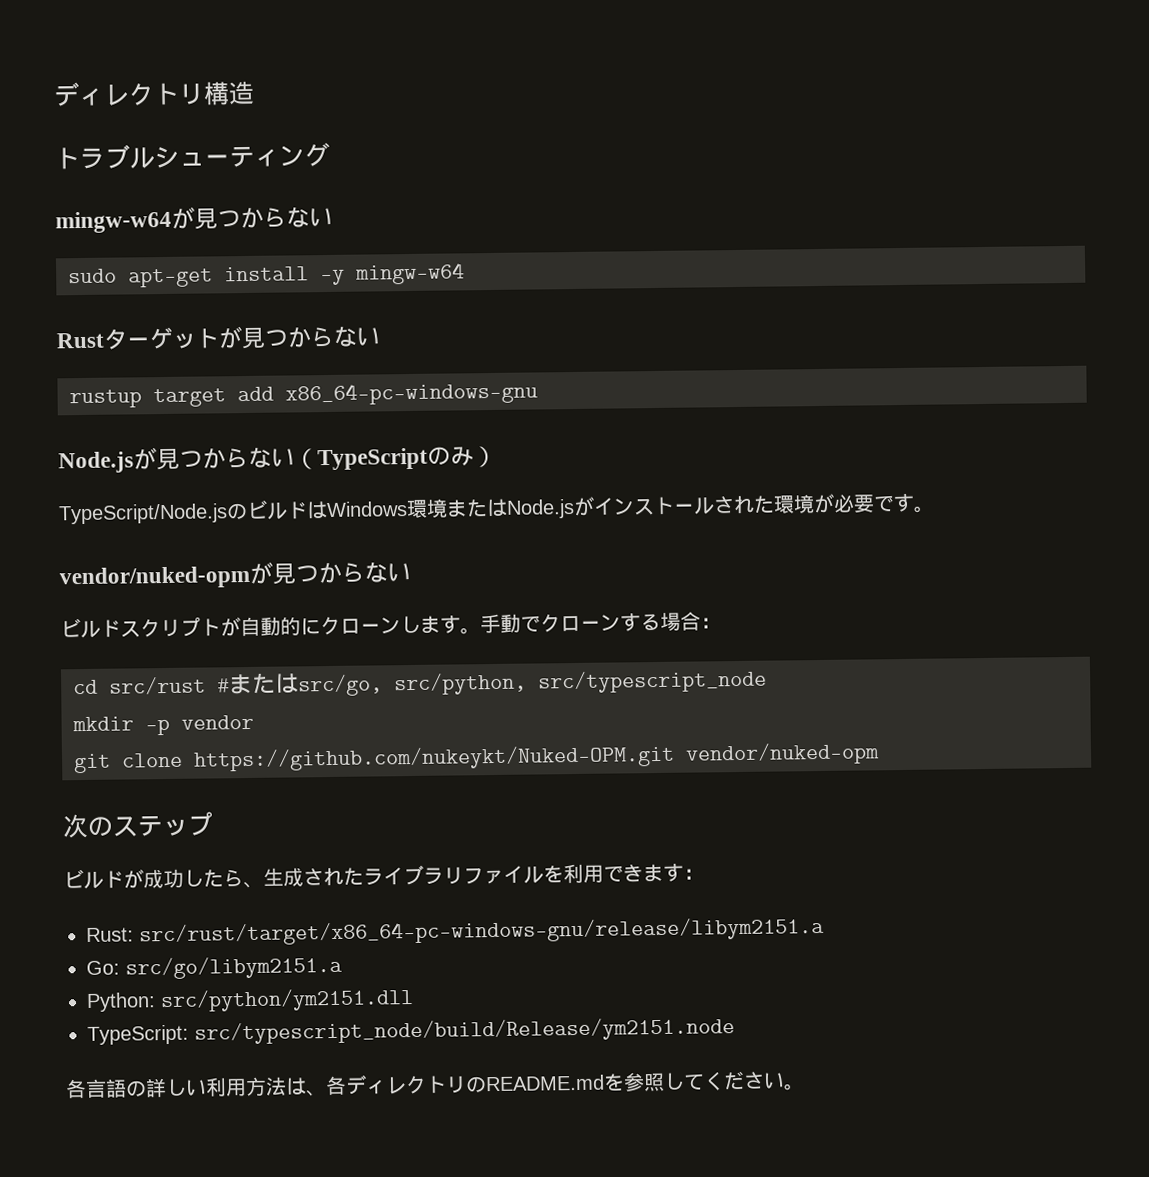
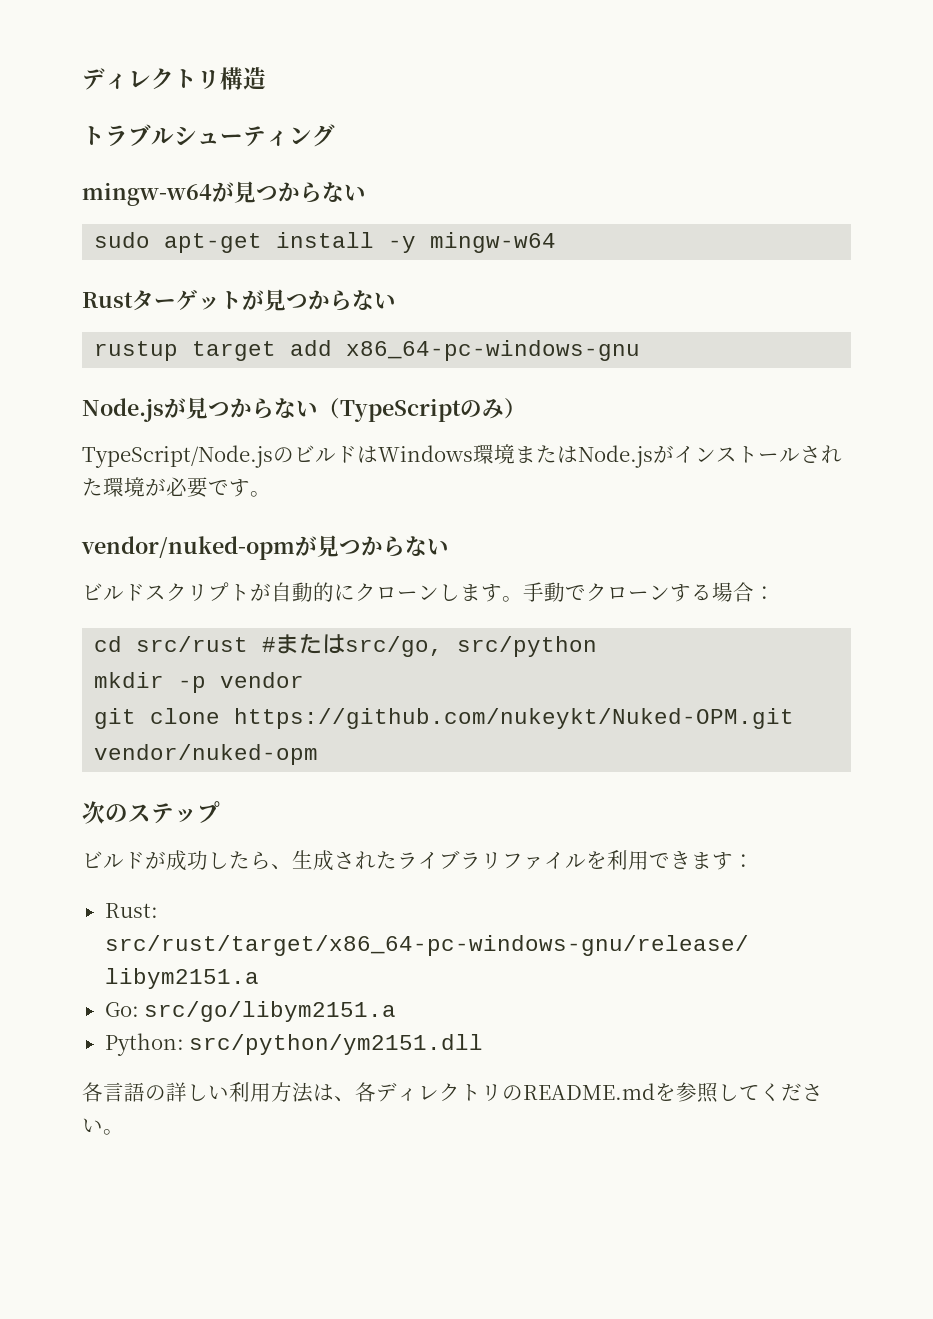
- cd src/rust #またはsrc/go, src/python, src/typescript_node
+ cd src/rust #またはsrc/go, src/python
- TypeScript: src/typescript_node/build/Release/ym2151.node

